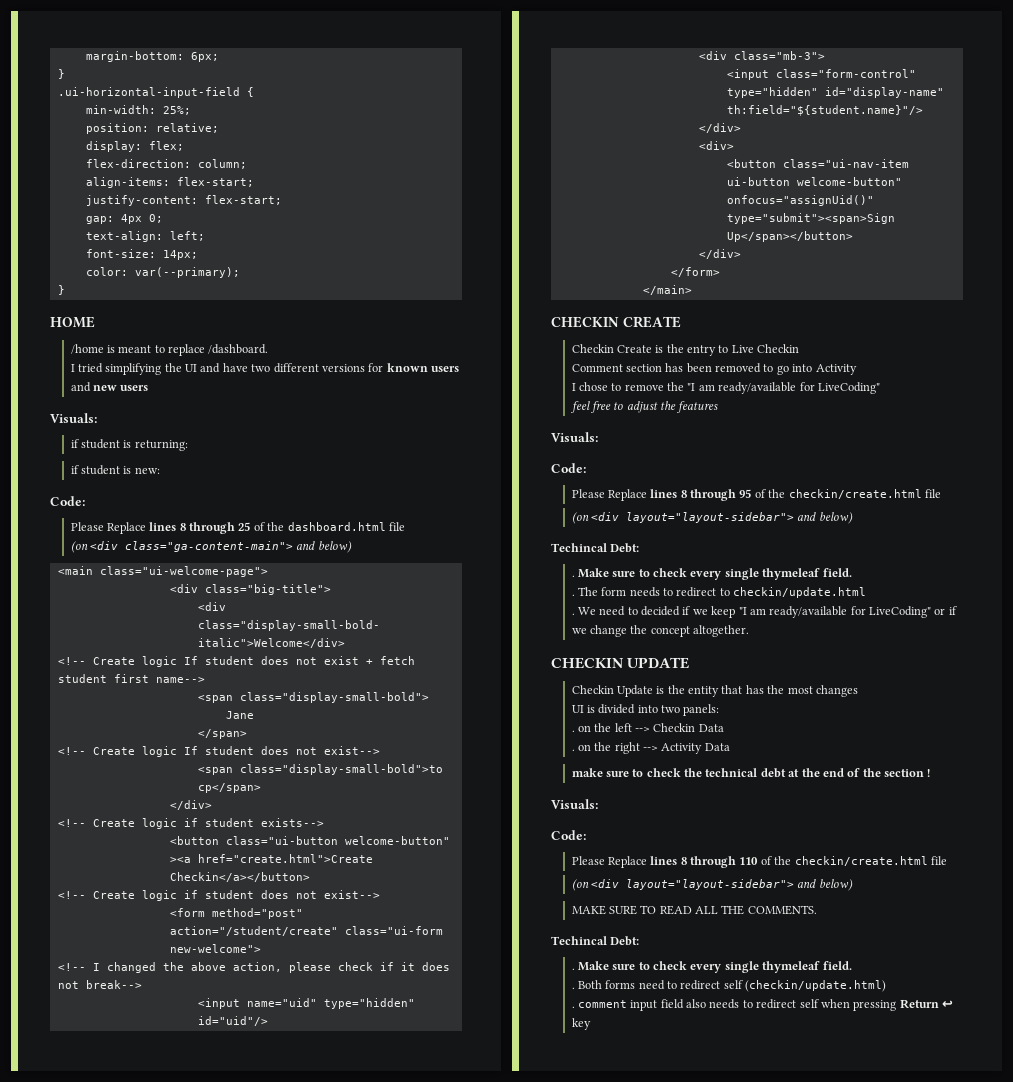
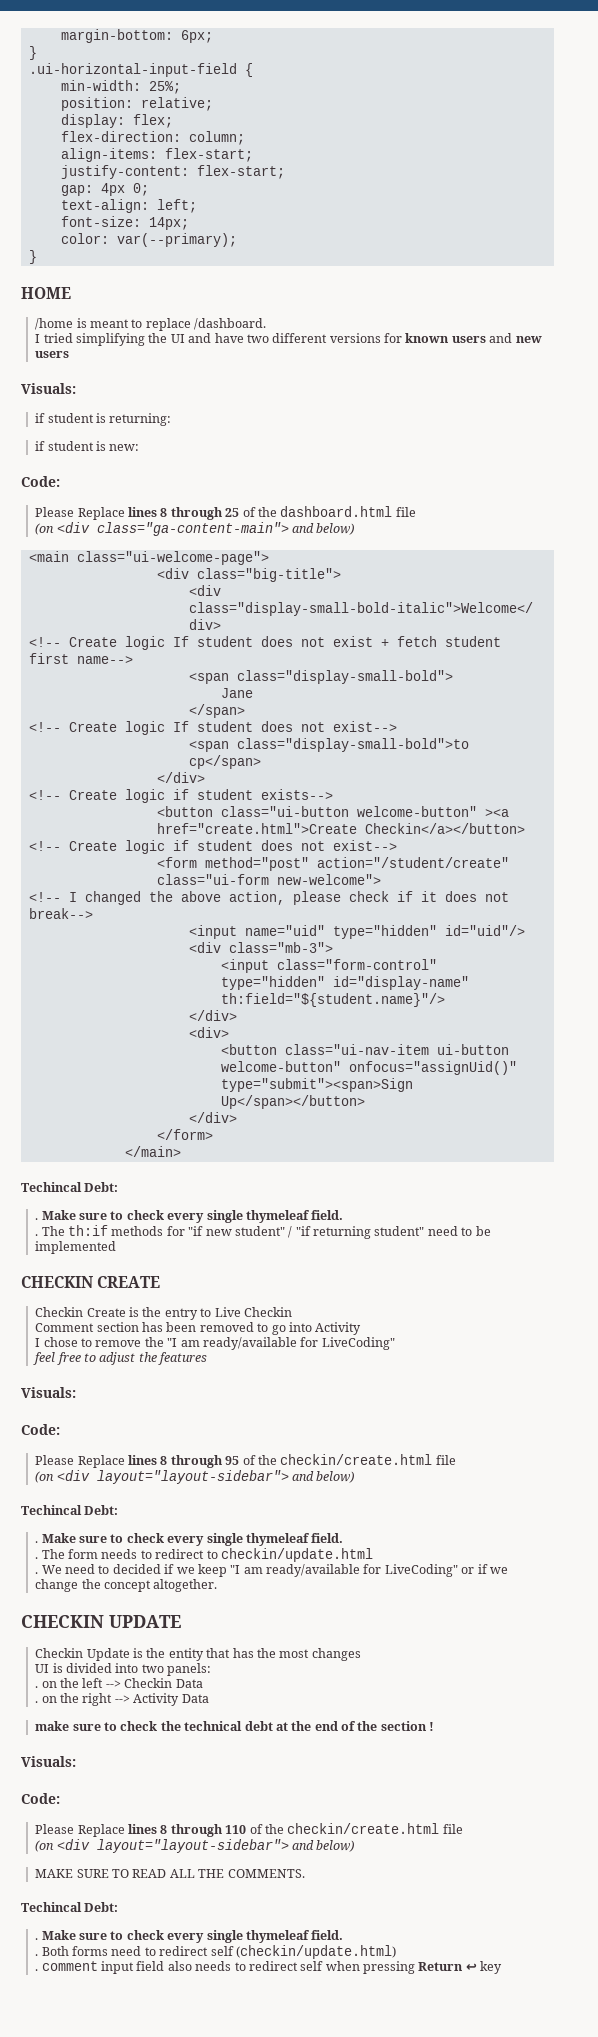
  </main>
+ Techincal Debt:
+ . Make sure to check every single thymeleaf field.
+ . The th:if methods for "if new student" / "if returning student" need to be implemented

